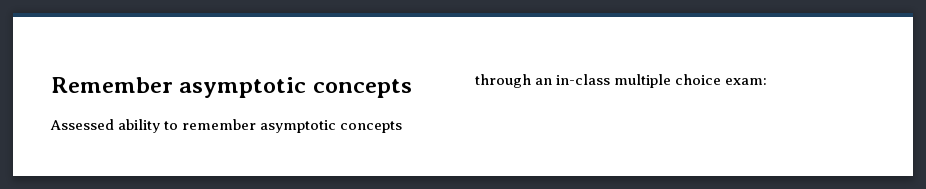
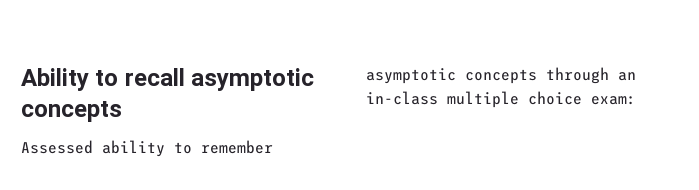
- Remember asymptotic concepts
+ Ability to recall asymptotic concepts

